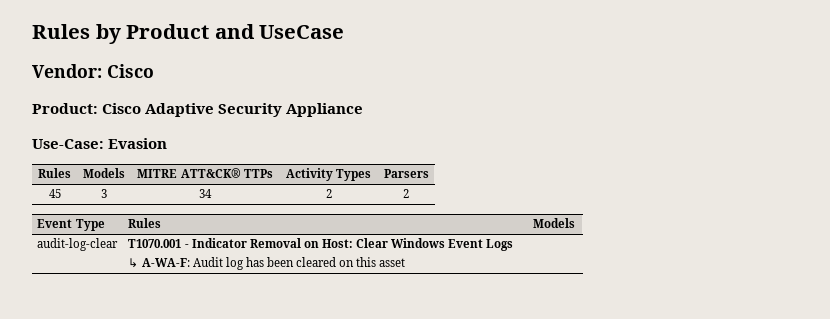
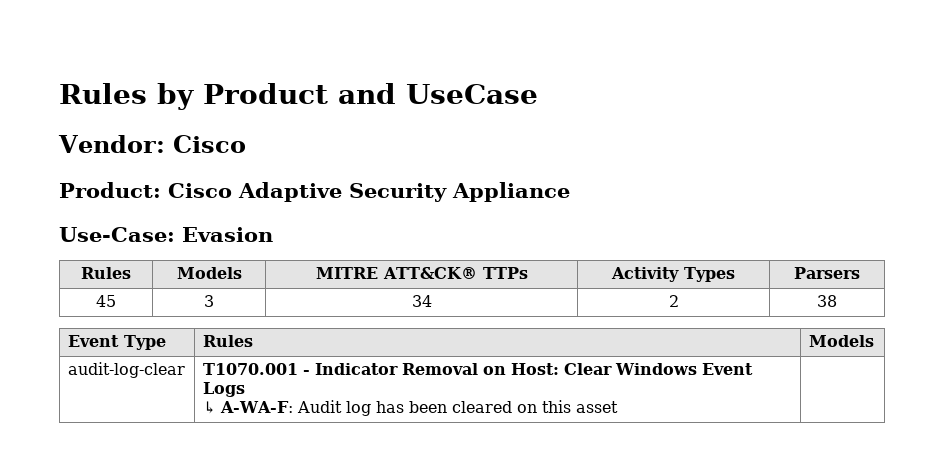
- 45 | 3 | 34 | 2 | 2
+ 45 | 3 | 34 | 2 | 38

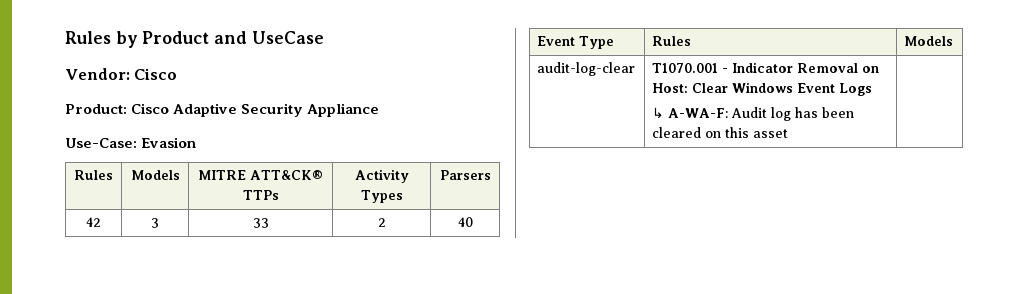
- 45 | 3 | 34 | 2 | 38
+ 42 | 3 | 33 | 2 | 40

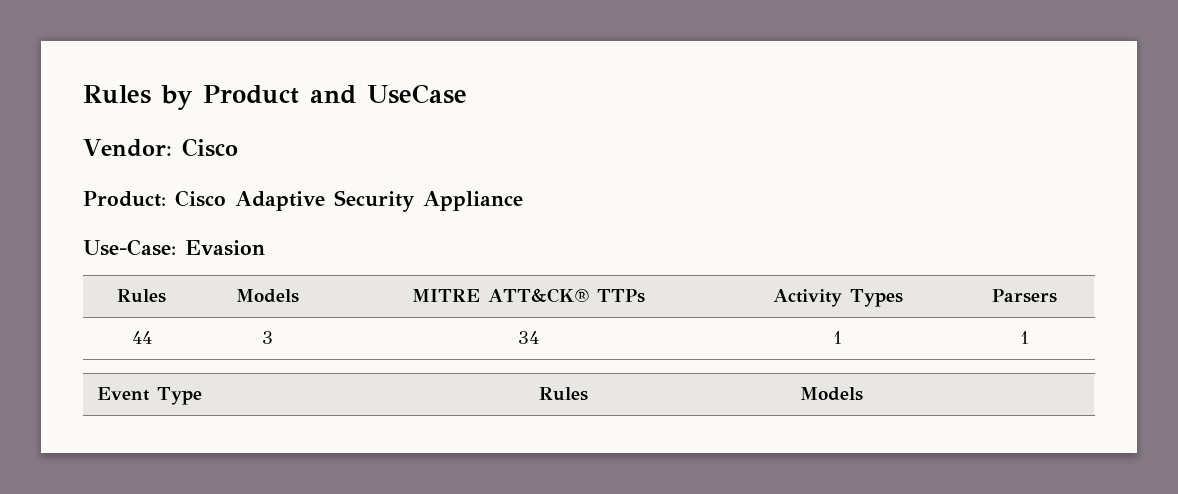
- 42 | 3 | 33 | 2 | 40
+ 44 | 3 | 34 | 1 | 1
- audit-log-clear | T1070.001 - Indicator Removal on Host: Clear Windows Event Logs
- ↳ A-WA-F: Audit log has been cleared on this asset |

